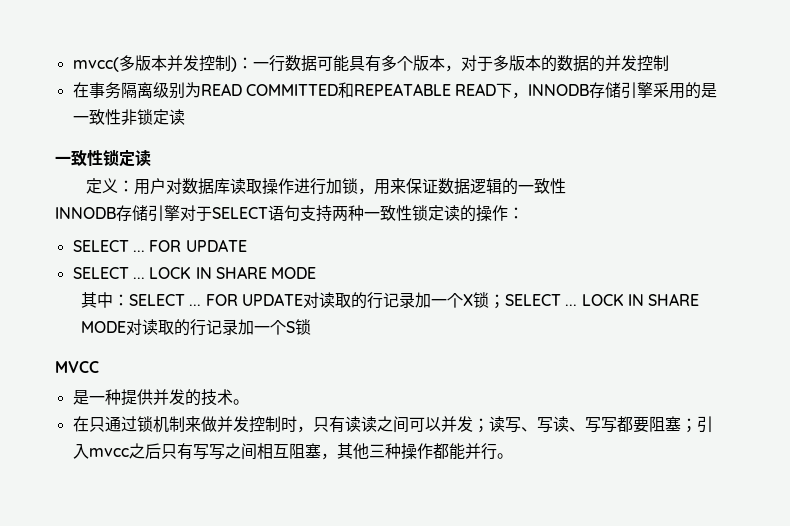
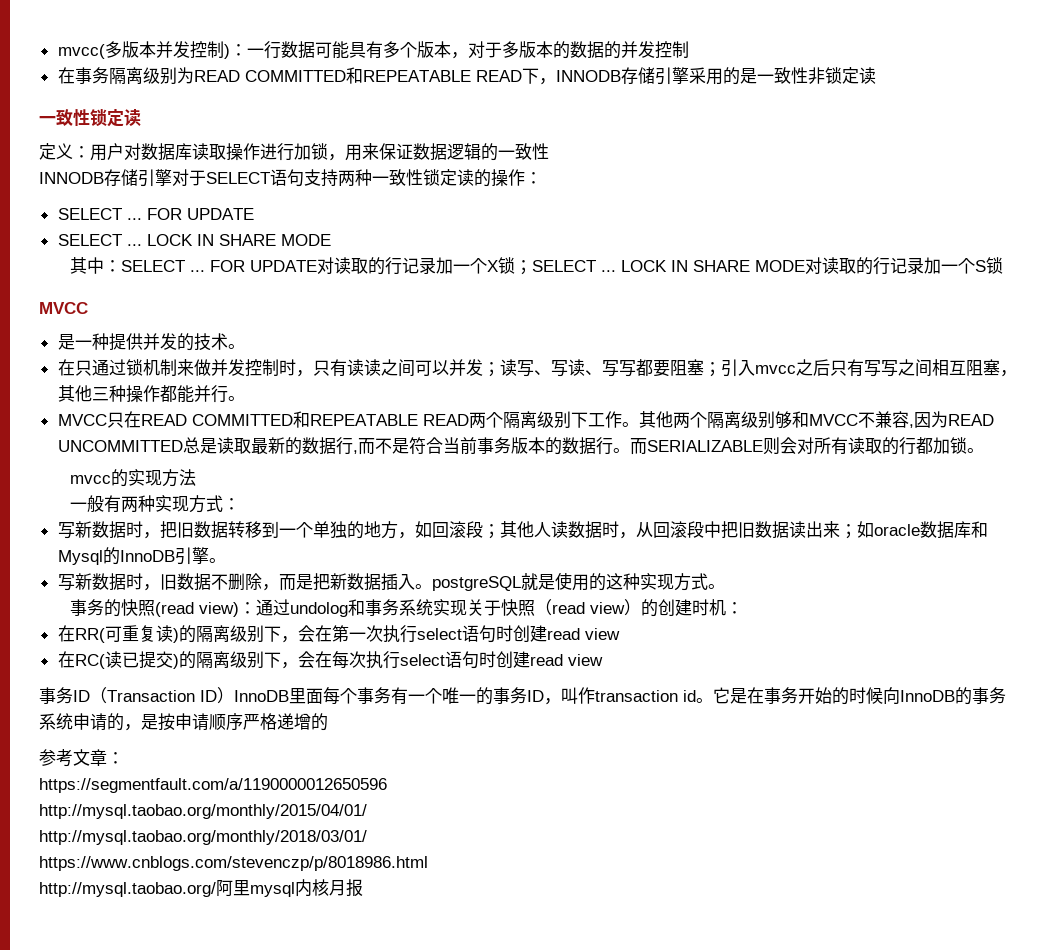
+ MVCC只在READ COMMITTED和REPEATABLE READ两个隔离级别下工作。其他两个隔离级别够和MVCC不兼容,因为READ UNCOMMITTED总是读取最新的数据行,而不是符合当前事务版本的数据行。而SERIALIZABLE则会对所有读取的行都加锁。
+ mvcc的实现方法
+ 一般有两种实现方式：
+ 写新数据时，把旧数据转移到一个单独的地方，如回滚段；其他人读数据时，从回滚段中把旧数据读出来；如oracle数据库和Mysql的InnoDB引擎。
+ 写新数据时，旧数据不删除，而是把新数据插入。postgreSQL就是使用的这种实现方式。
+ 事务的快照(read view)：通过undolog和事务系统实现关于快照（read view）的创建时机：
+ 在RR(可重复读)的隔离级别下，会在第一次执行select语句时创建read view
+ 在RC(读已提交)的隔离级别下，会在每次执行select语句时创建read view
+ 事务ID（Transaction ID）InnoDB里面每个事务有一个唯一的事务ID，叫作transaction id。它是在事务开始的时候向InnoDB的事务系统申请的，是按申请顺序严格递增的
+ 参考文章：
+ https://segmentfault.com/a/1190000012650596
+ http://mysql.taobao.org/monthly/2015/04/01/
+ http://mysql.taobao.org/monthly/2018/03/01/
+ https://www.cnblogs.com/stevenczp/p/8018986.html
+ http://mysql.taobao.org/阿里mysql内核月报

